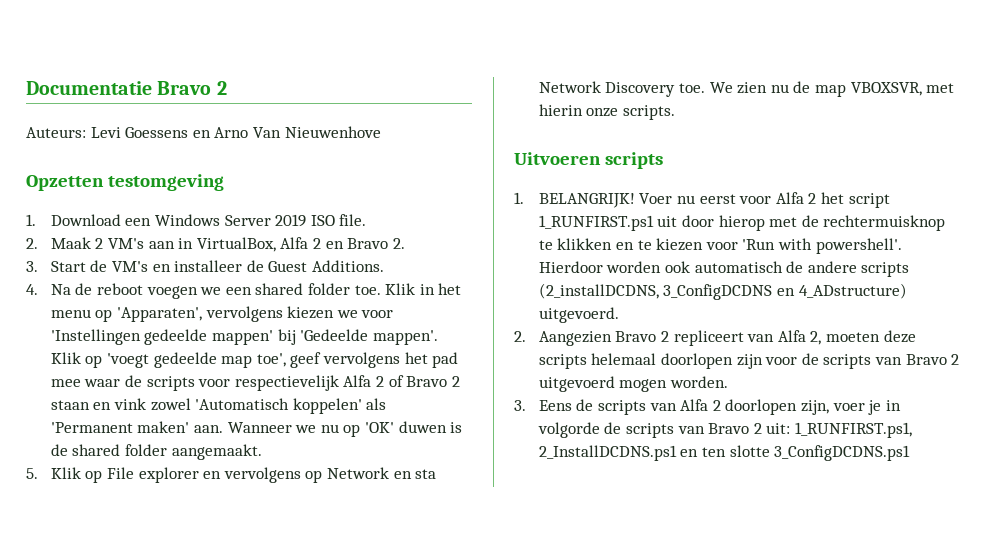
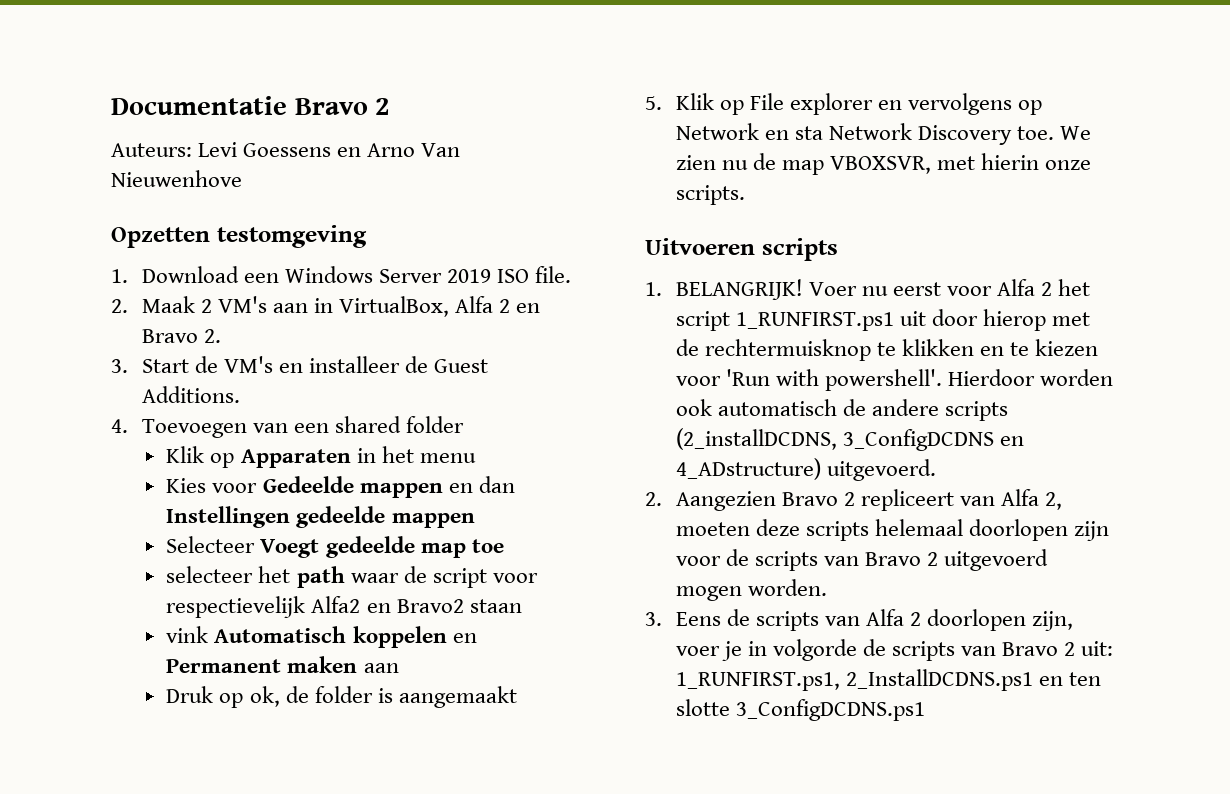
- 4. Na de reboot voegen we een shared folder toe. Klik in het menu op 'Apparaten', vervolgens kiezen we voor 'Instellingen gedeelde mappen' bij 'Gedeelde mappen'. Klik op 'voegt gedeelde map toe', geef vervolgens het pad mee waar de scripts voor respectievelijk Alfa 2 of Bravo 2 staan en vink zowel 'Automatisch koppelen' als 'Permanent maken' aan. Wanneer we nu op 'OK' duwen is de shared folder aangemaakt.
+ 4. Toevoegen van een shared folder
+ Klik op Apparaten in het menu
+ Kies voor Gedeelde mappen en dan Instellingen gedeelde mappen
+ Selecteer Voegt gedeelde map toe
+ selecteer het path waar de script voor respectievelijk Alfa2 en Bravo2 staan
+ vink Automatisch koppelen en Permanent maken aan
+ Druk op ok, de folder is aangemaakt

